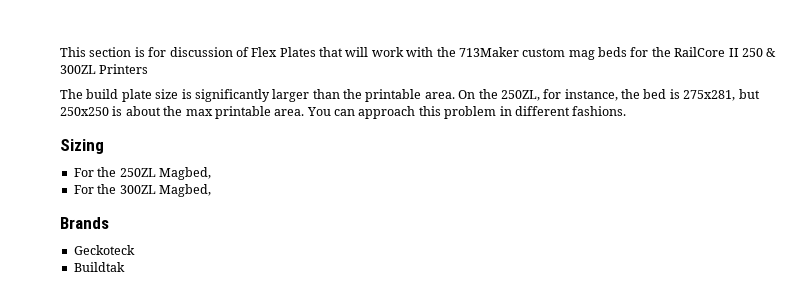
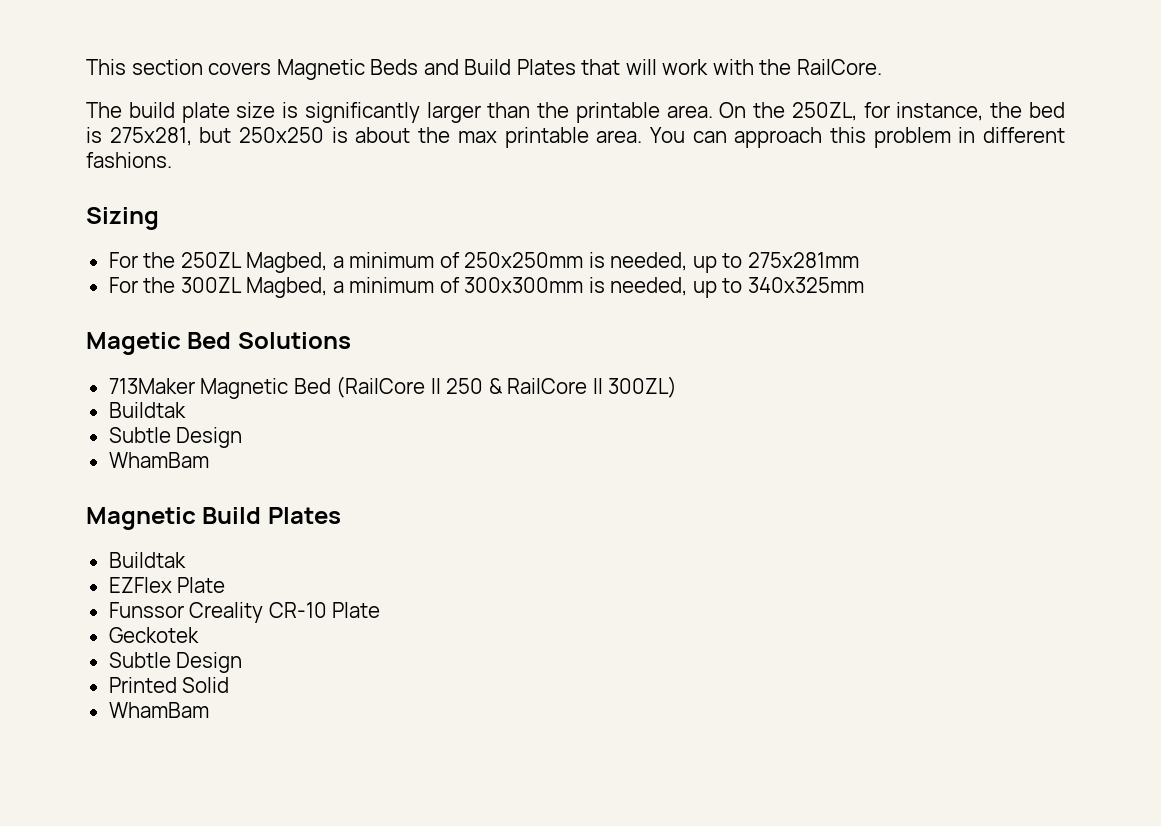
- This section is for discussion of Flex Plates that will work with the 713Maker custom mag beds for the RailCore II 250 & 300ZL Printers
+ This section covers Magnetic Beds and Build Plates that will work with the RailCore.
- For the 250ZL Magbed,
- For the 300ZL Magbed,
- Brands
- Geckoteck
+ For the 250ZL Magbed, a minimum of 250x250mm is needed, up to 275x281mm
+ For the 300ZL Magbed, a minimum of 300x300mm is needed, up to 340x325mm
+ Magetic Bed Solutions
+ 713Maker Magnetic Bed (RailCore II 250 & RailCore II 300ZL)
  Buildtak
+ Subtle Design
+ WhamBam
+ Magnetic Build Plates
+ Buildtak
+ EZFlex Plate
+ Funssor Creality CR-10 Plate
+ Geckotek
+ Subtle Design
+ Printed Solid
+ WhamBam

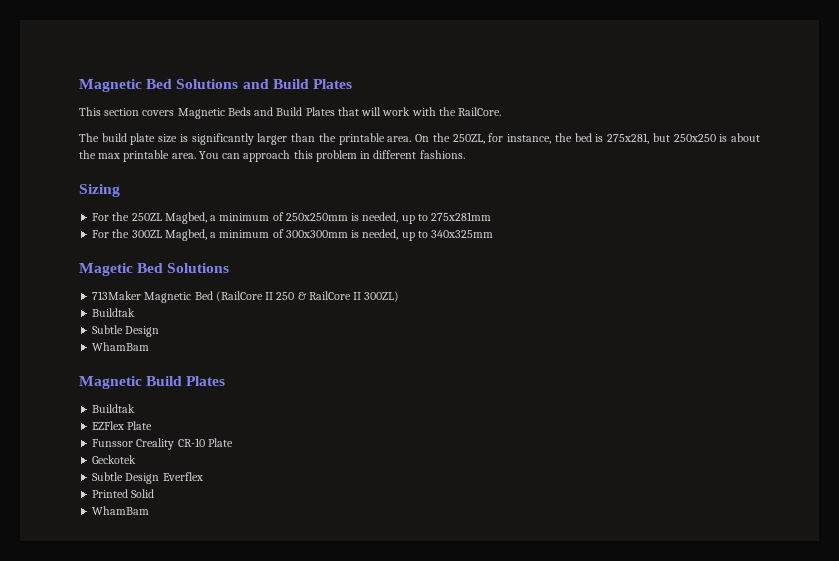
+ Magnetic Bed Solutions and Build Plates
  Geckotek
- Subtle Design
+ Subtle Design Everflex

